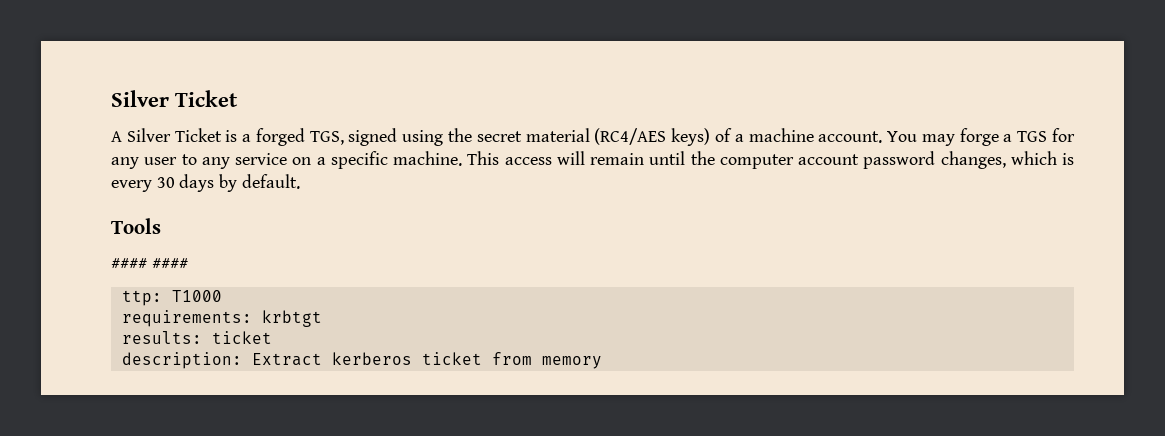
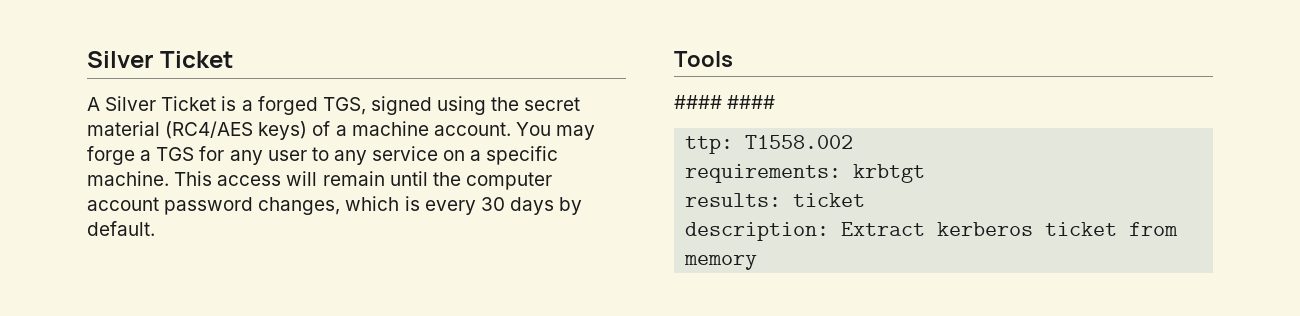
- ttp: T1000
+ ttp: T1558.002

